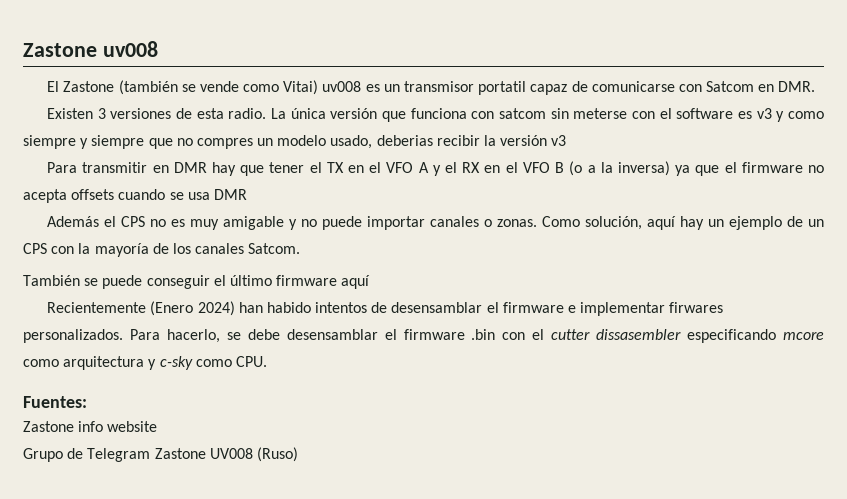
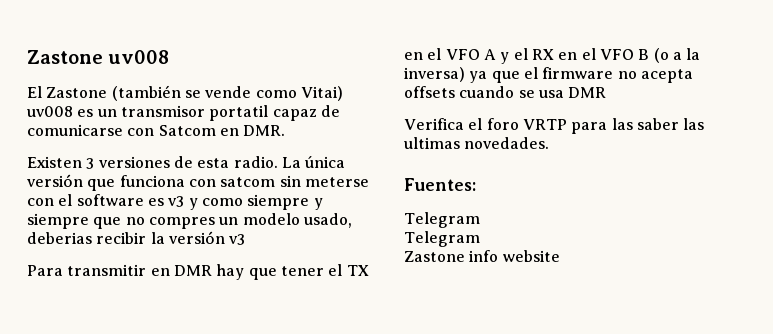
- Además el CPS no es muy amigable y no puede importar canales o zonas. Como solución, aquí hay un ejemplo de un CPS con la mayoría de los canales Satcom.
- También se puede conseguir el último firmware aquí
- Recientemente (Enero 2024) han habido intentos de desensamblar el firmware e implementar firwares personalizados. Para hacerlo, se debe desensamblar el firmware .bin con el cutter dissasembler especificando mcore como arquitectura y c-sky como CPU.
+ Verifica el foro VRTP para las saber las ultimas novedades.
  Fuentes:
+ Telegram
+ Telegram
- Grupo de Telegram Zastone UV008 (Ruso)

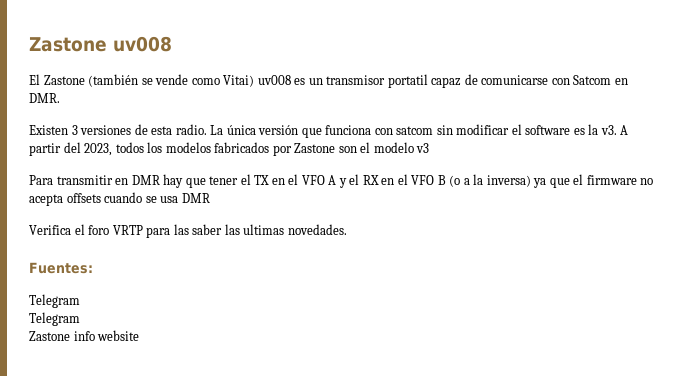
- La única versión que funciona con satcom sin meterse con el software es v3 y como siempre y siempre que no compres un modelo usado, deberias recibir la versión v3
+ La única versión que funciona con satcom sin modificar el software es la v3. A partir del 2023, todos los modelos fabricados por Zastone son el modelo v3

